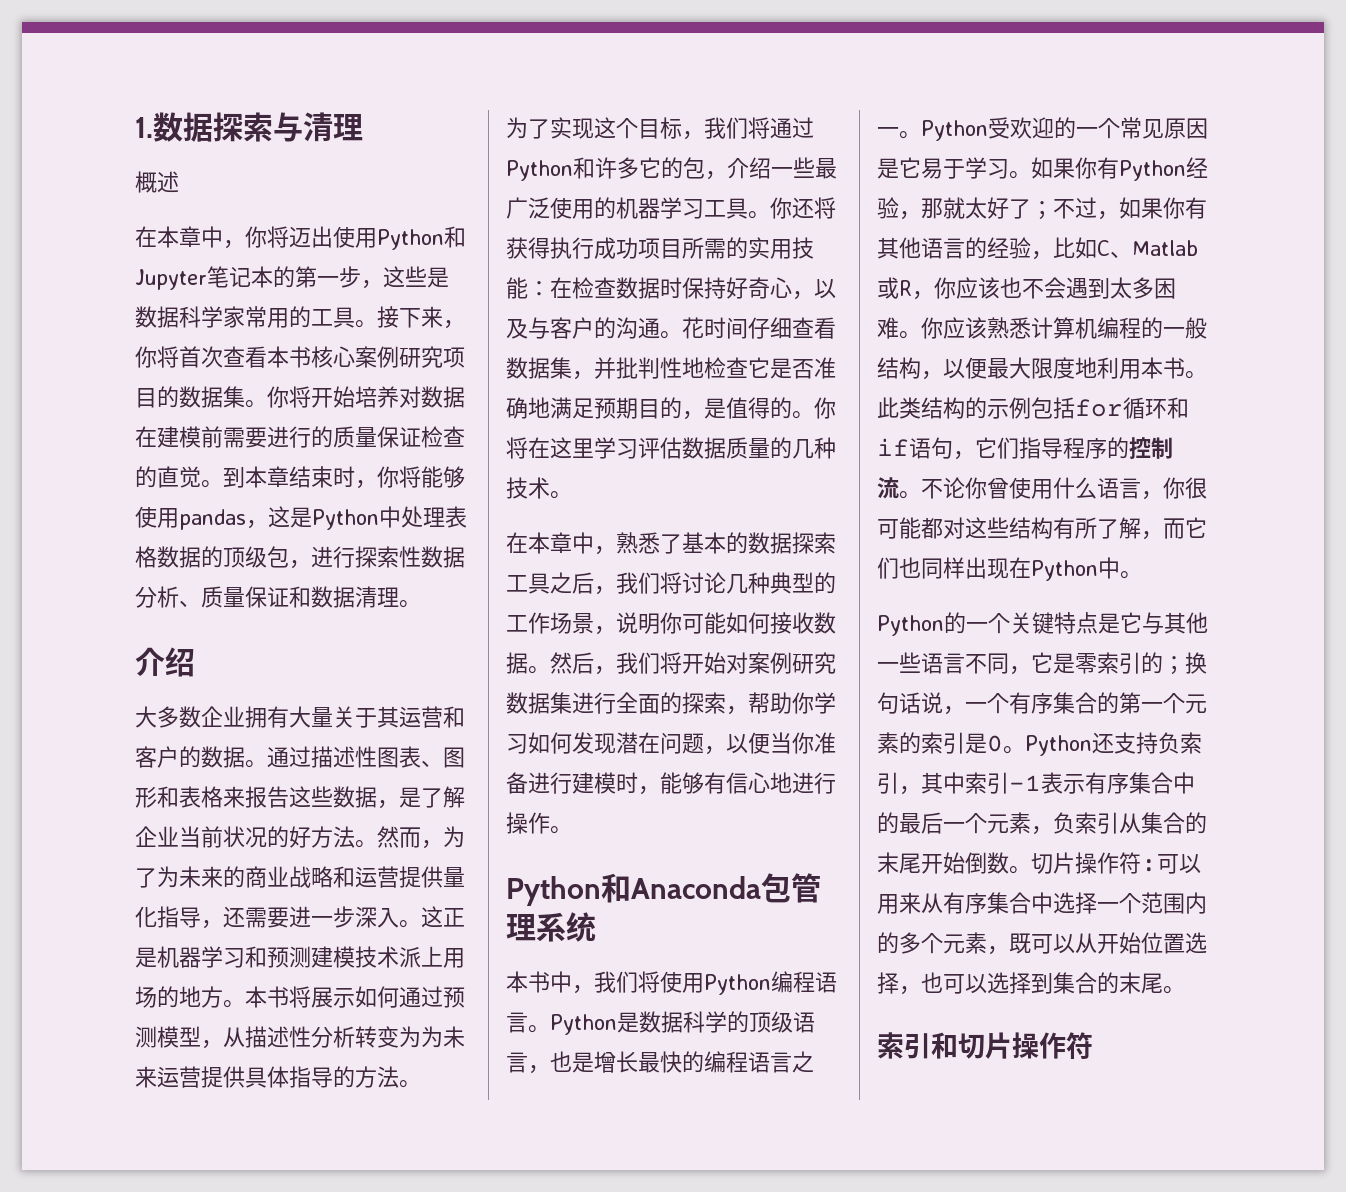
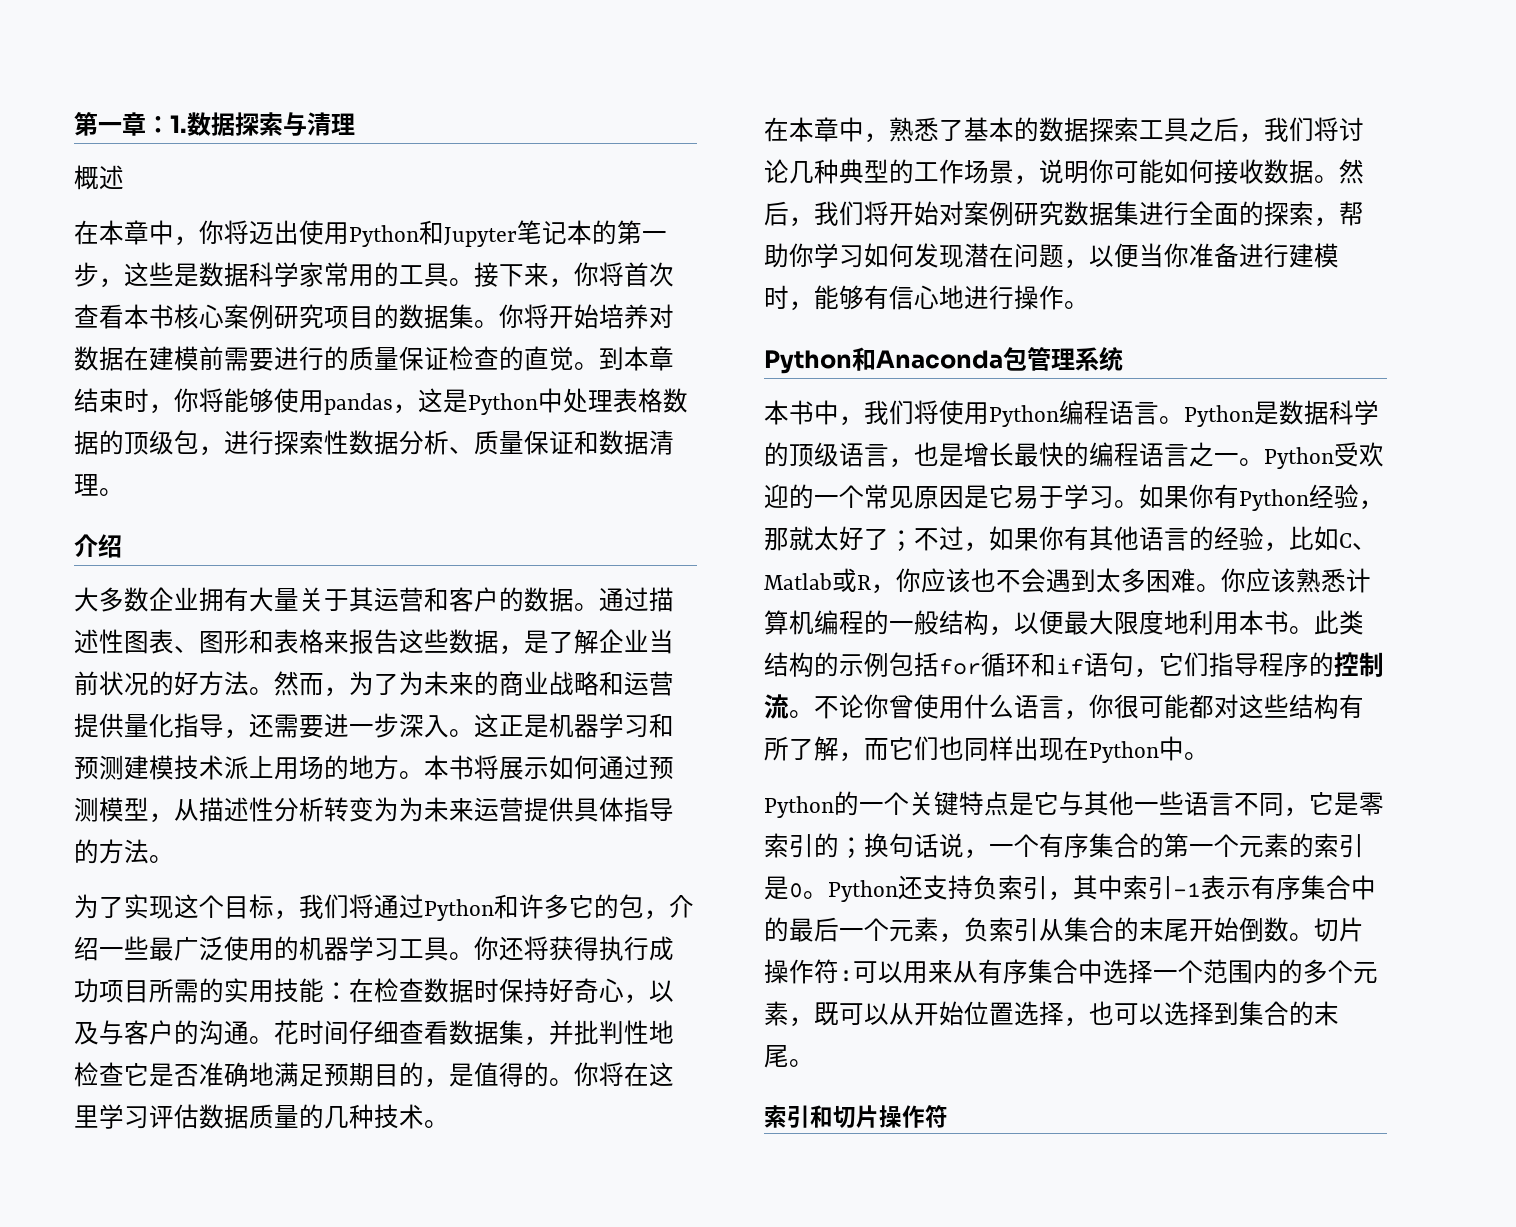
- 1.数据探索与清理
+ 第一章：1.数据探索与清理

